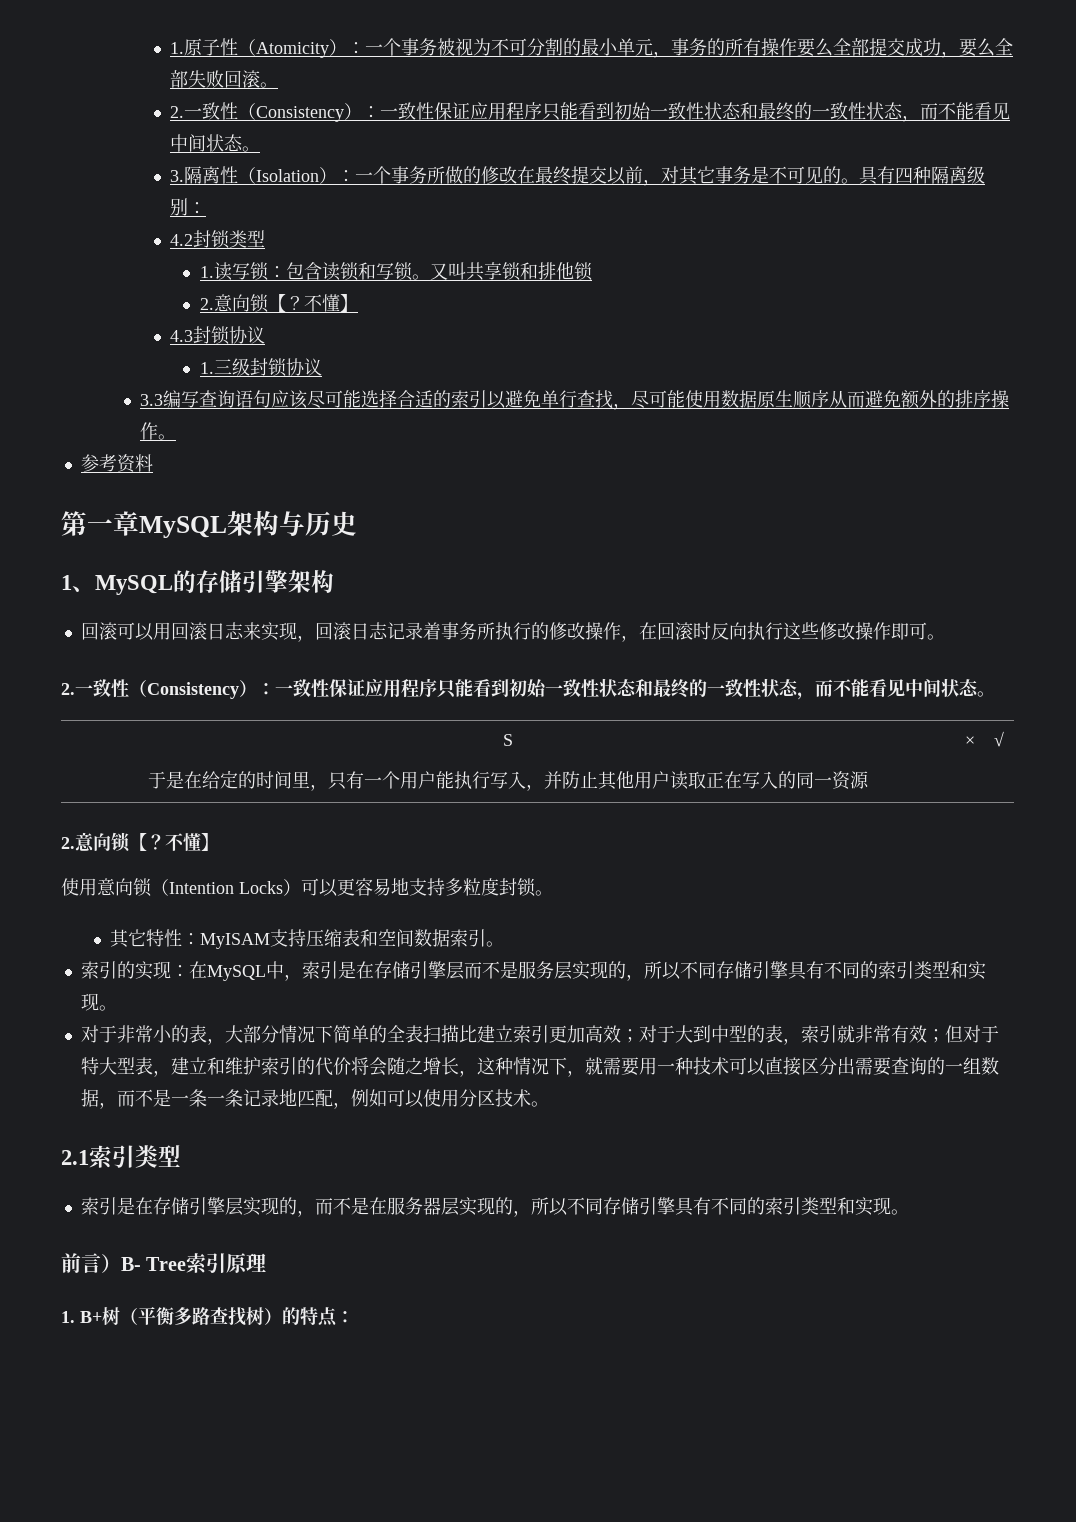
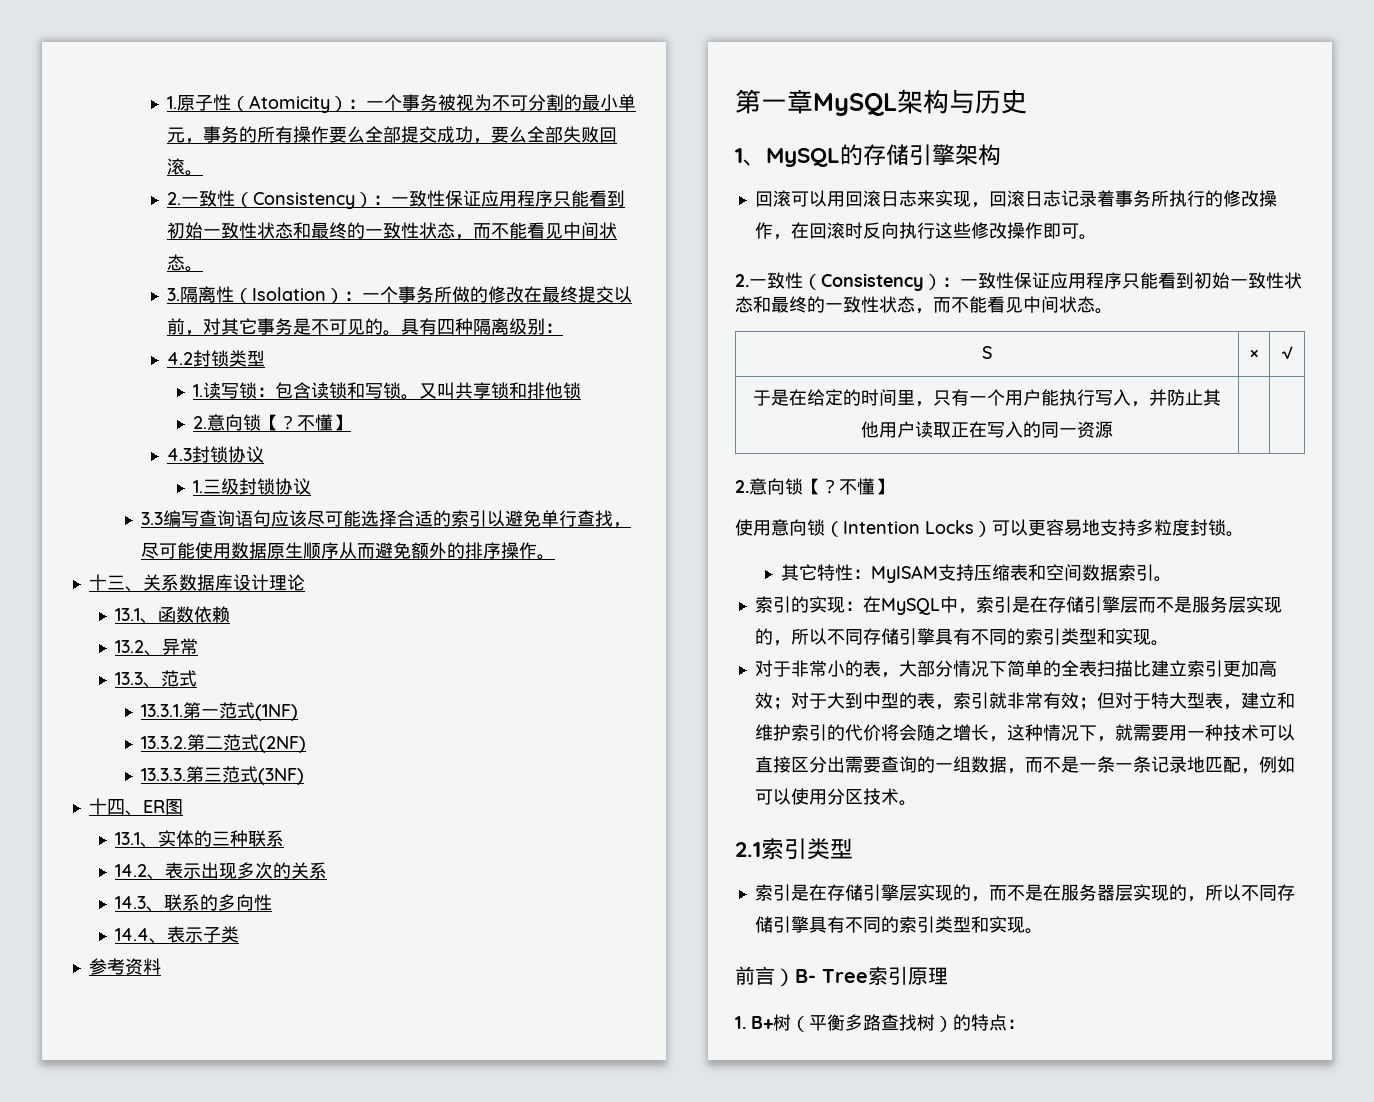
+ 十三、关系数据库设计理论
+ 13.1、函数依赖
+ 13.2、异常
+ 13.3、范式
+ 13.3.1.第一范式(1NF)
+ 13.3.2.第二范式(2NF)
+ 13.3.3.第三范式(3NF)
+ 十四、ER图
+ 13.1、实体的三种联系
+ 14.2、表示出现多次的关系
+ 14.3、联系的多向性
+ 14.4、表示子类

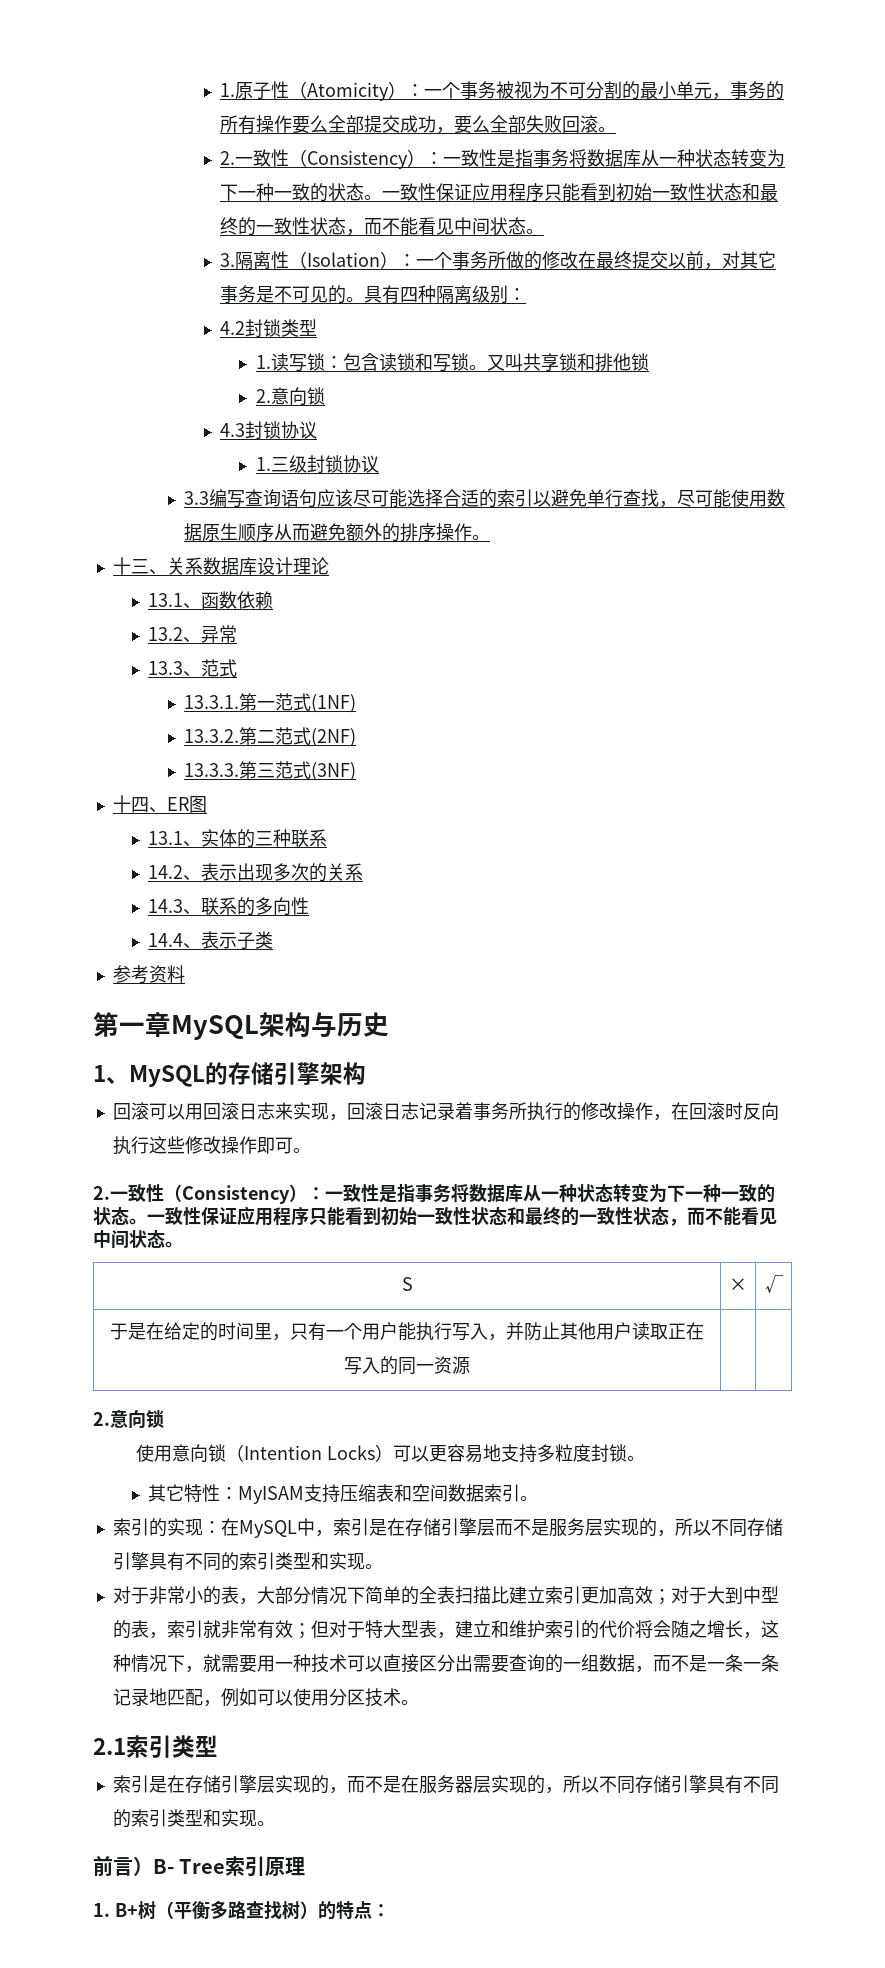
  1.原子性（Atomicity）：一个事务被视为不可分割的最小单元，事务的所有操作要么全部提交成功，要么全部失败回滚。
- 2.一致性（Consistency）：一致性保证应用程序只能看到初始一致性状态和最终的一致性状态，而不能看见中间状态。
+ 2.一致性（Consistency）：一致性是指事务将数据库从一种状态转变为下一种一致的状态。一致性保证应用程序只能看到初始一致性状态和最终的一致性状态，而不能看见中间状态。
  又叫共享锁和排他锁
- 2.意向锁【？不懂】
+ 2.意向锁
  回滚可以用回滚日志来实现，回滚日志记录着事务所执行的修改操作，在回滚时反向执行这些修改操作即可。
- 2.一致性（Consistency）：一致性保证应用程序只能看到初始一致性状态和最终的一致性状态，而不能看见中间状态。
+ 2.一致性（Consistency）：一致性是指事务将数据库从一种状态转变为下一种一致的状态。一致性保证应用程序只能看到初始一致性状态和最终的一致性状态，而不能看见中间状态。
  于是在给定的时间里，只有一个用户能执行写入，并防止其他用户读取正在写入的同一资源 | |
- 2.意向锁【？不懂】
+ 2.意向锁

